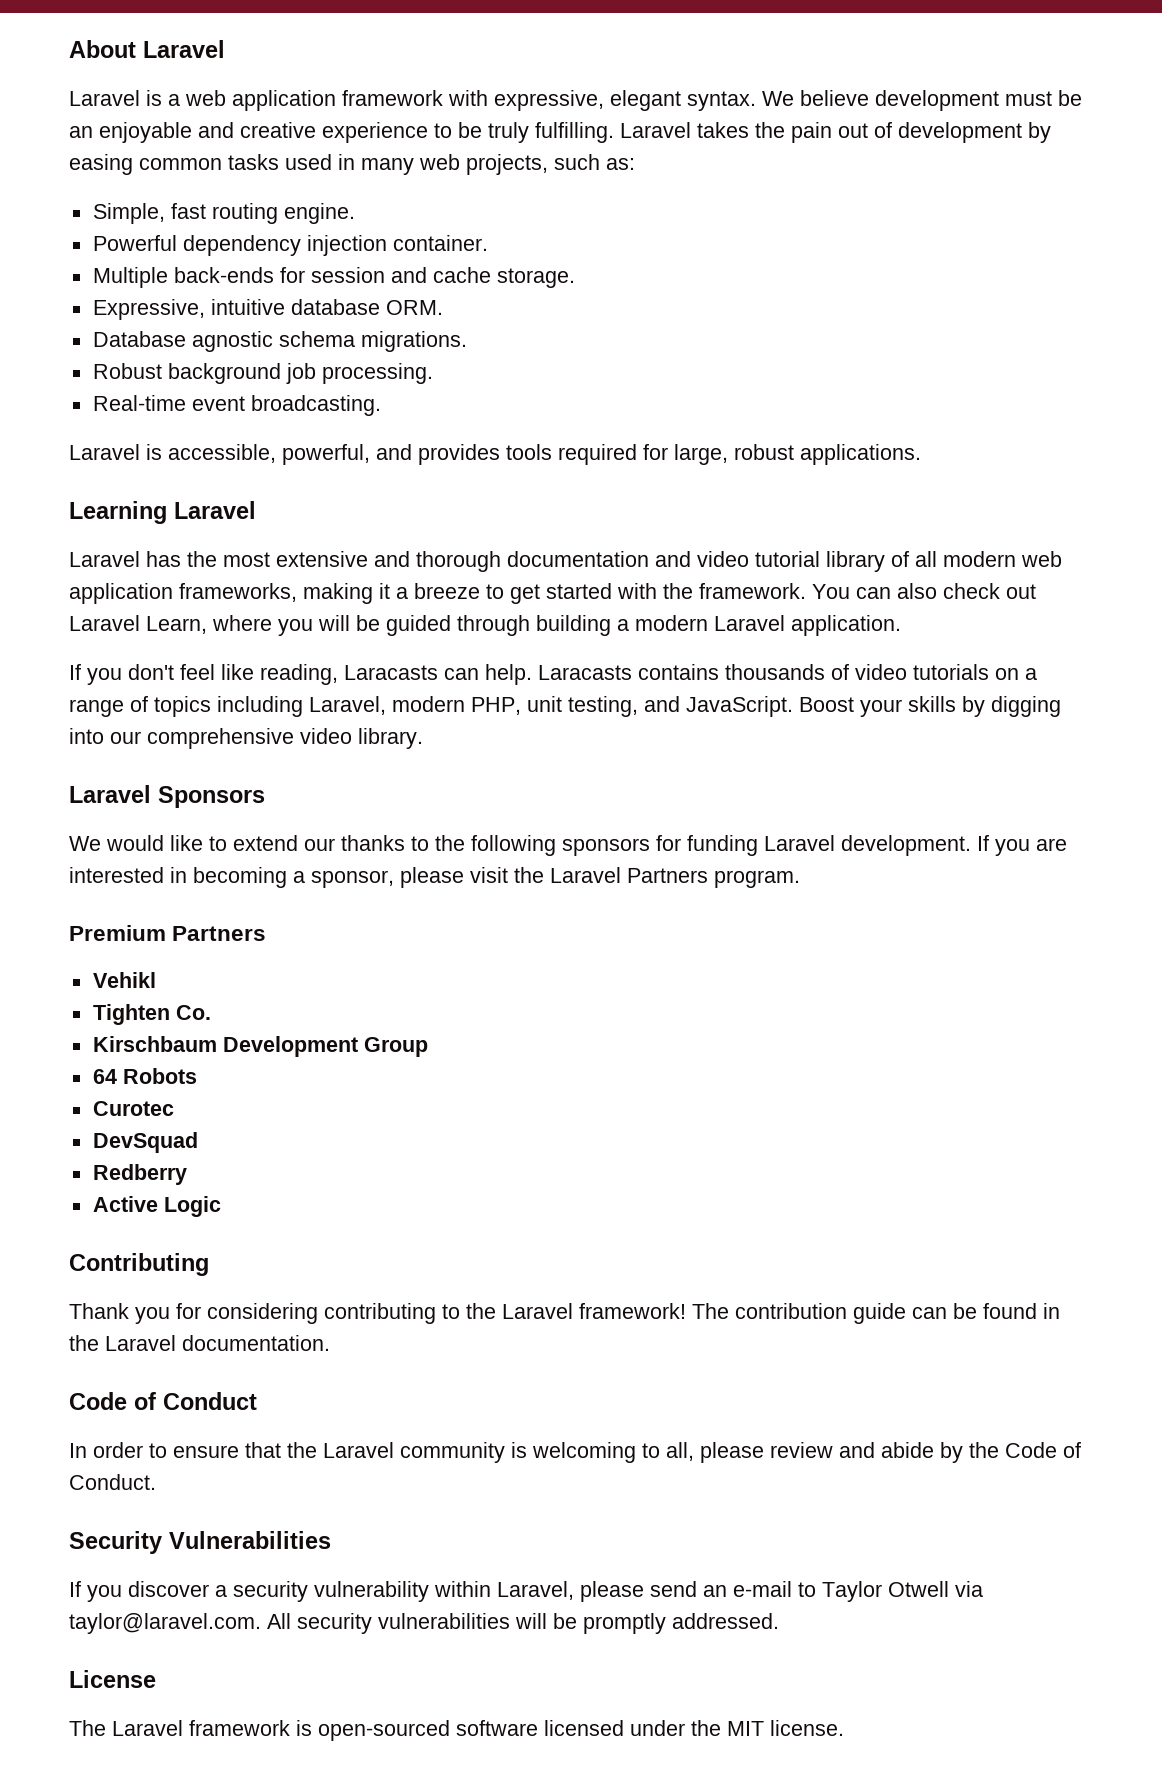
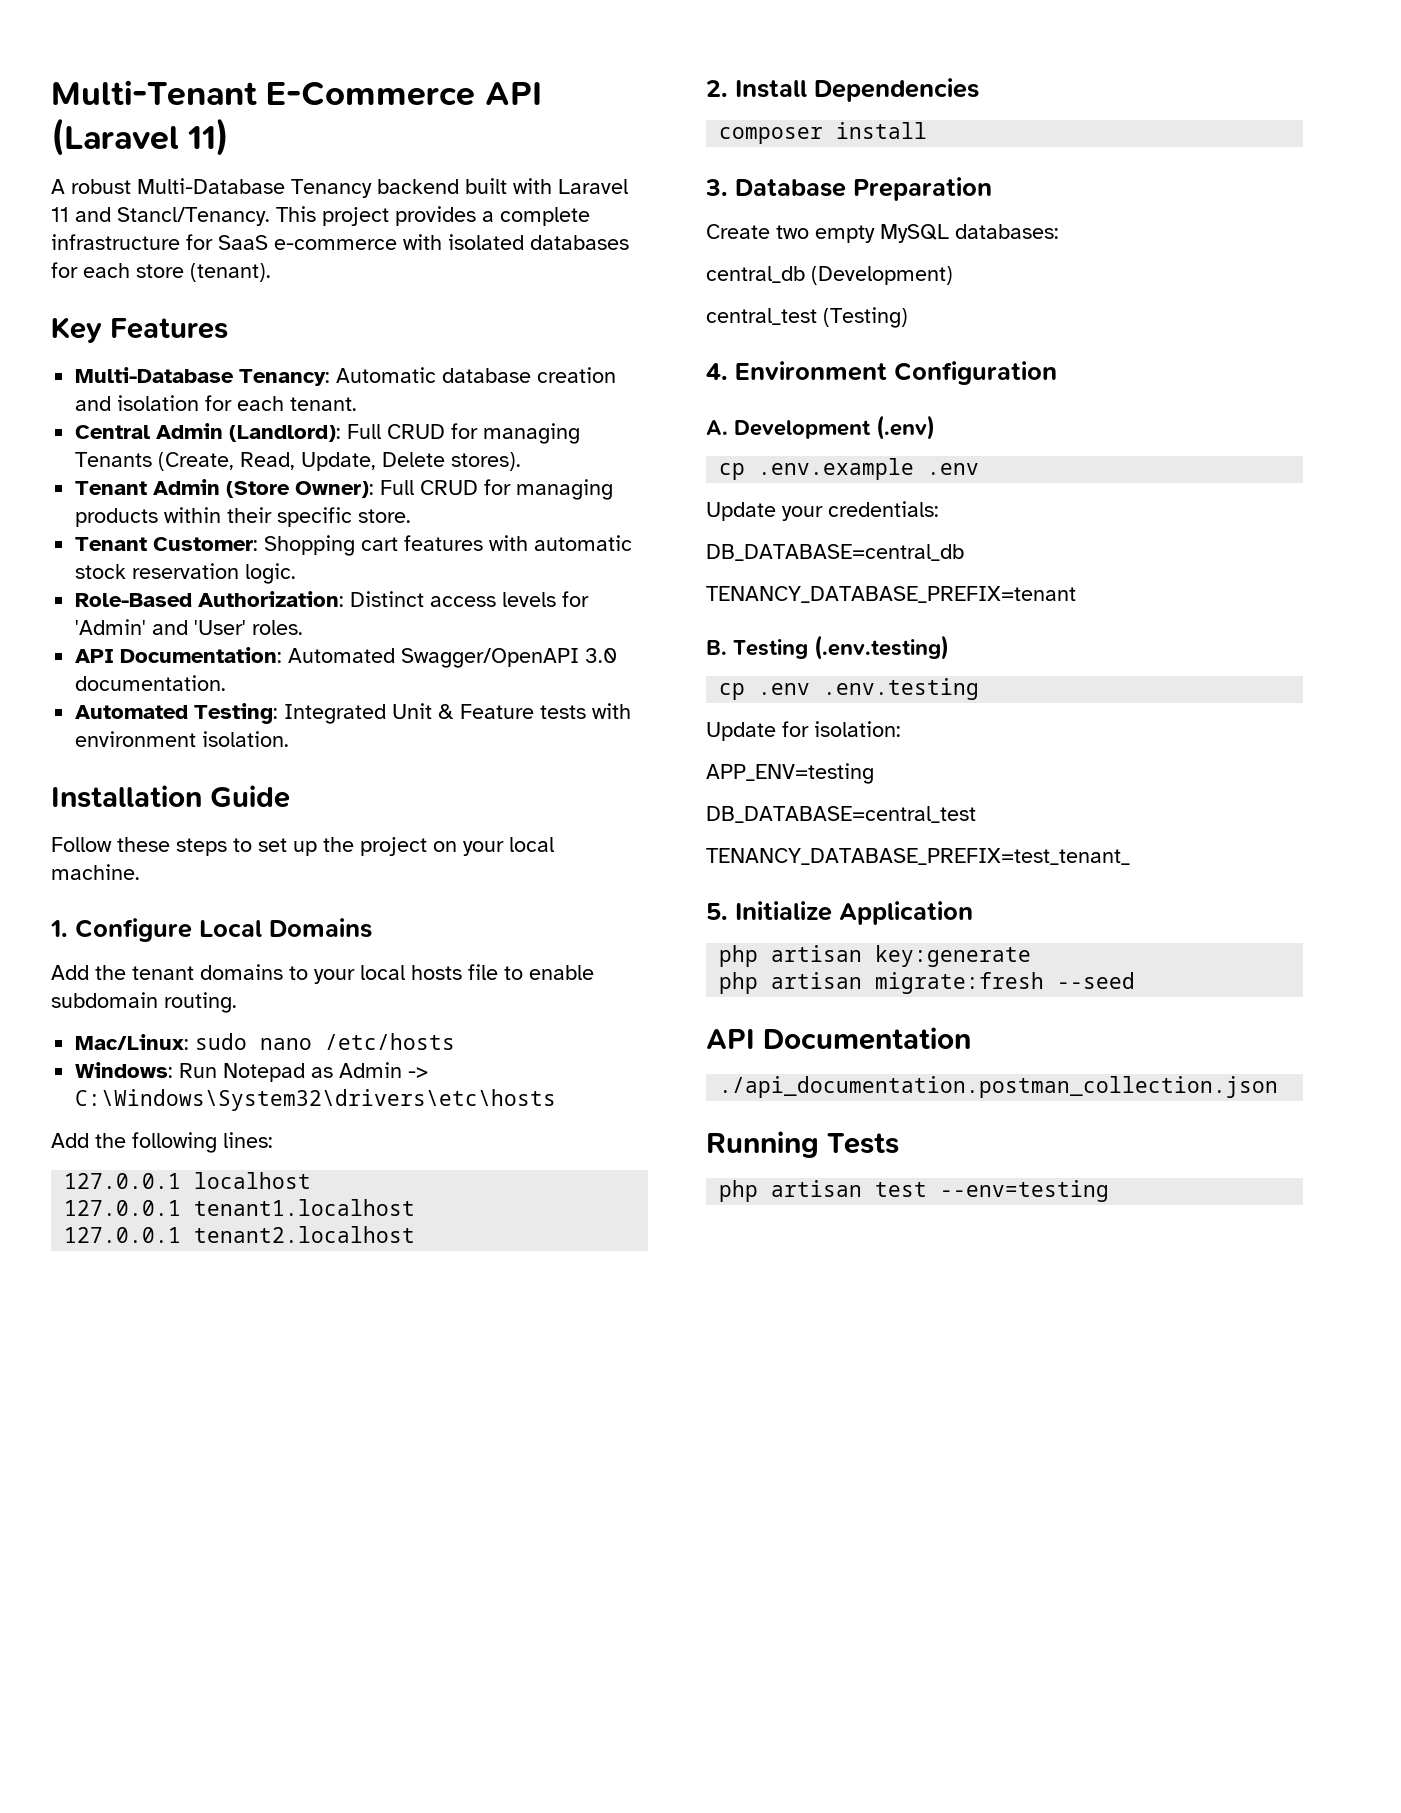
- About Laravel
- Laravel is a web application framework with expressive, elegant syntax. We believe development must be an enjoyable and creative experience to be truly fulfilling. Laravel takes the pain out of development by easing common tasks used in many web projects, such as:
- Simple, fast routing engine.
- Powerful dependency injection container.
- Multiple back-ends for session and cache storage.
- Expressive, intuitive database ORM.
- Database agnostic schema migrations.
- Robust background job processing.
- Real-time event broadcasting.
- Laravel is accessible, powerful, and provides tools required for large, robust applications.
- Learning Laravel
- Laravel has the most extensive and thorough documentation and video tutorial library of all modern web application frameworks, making it a breeze to get started with the framework. You can also check out Laravel Learn, where you will be guided through building a modern Laravel application.
- If you don't feel like reading, Laracasts can help. Laracasts contains thousands of video tutorials on a range of topics including Laravel, modern PHP, unit testing, and JavaScript. Boost your skills by digging into our comprehensive video library.
- Laravel Sponsors
- We would like to extend our thanks to the following sponsors for funding Laravel development. If you are interested in becoming a sponsor, please visit the Laravel Partners program.
- Premium Partners
- Vehikl
- Tighten Co.
- Kirschbaum Development Group
- 64 Robots
- Curotec
- DevSquad
- Redberry
- Active Logic
- Contributing
- Thank you for considering contributing to the Laravel framework! The contribution guide can be found in the Laravel documentation.
- Code of Conduct
- In order to ensure that the Laravel community is welcoming to all, please review and abide by the Code of Conduct.
- Security Vulnerabilities
- If you discover a security vulnerability within Laravel, please send an e-mail to Taylor Otwell via taylor@laravel.com. All security vulnerabilities will be promptly addressed.
- License
- The Laravel framework is open-sourced software licensed under the MIT license.
+ Multi-Tenant E-Commerce API (Laravel 11)
+ A robust Multi-Database Tenancy backend built with Laravel 11 and Stancl/Tenancy. This project provides a complete infrastructure for SaaS e-commerce with isolated databases for each store (tenant).
+ Key Features
+ Multi-Database Tenancy: Automatic database creation and isolation for each tenant.
+ Central Admin (Landlord): Full CRUD for managing Tenants (Create, Read, Update, Delete stores).
+ Tenant Admin (Store Owner): Full CRUD for managing products within their specific store.
+ Tenant Customer: Shopping cart features with automatic stock reservation logic.
+ Role-Based Authorization: Distinct access levels for 'Admin' and 'User' roles.
+ API Documentation: Automated Swagger/OpenAPI 3.0 documentation.
+ Automated Testing: Integrated Unit & Feature tests with environment isolation.
+ Installation Guide
+ Follow these steps to set up the project on your local machine.
+ 1. Configure Local Domains
+ Add the tenant domains to your local hosts file to enable subdomain routing.
+ Mac/Linux: sudo nano /etc/hosts
+ Windows: Run Notepad as Admin -> C:\Windows\System32\drivers\etc\hosts
+ Add the following lines:
+ 127.0.0.1 localhost
+ 127.0.0.1 tenant1.localhost
+ 127.0.0.1 tenant2.localhost
+ 2. Install Dependencies
+ composer install
+ 3. Database Preparation
+ Create two empty MySQL databases:
+ central_db (Development)
+ central_test (Testing)
+ 4. Environment Configuration
+ A. Development (.env)
+ cp .env.example .env
+ Update your credentials:
+ DB_DATABASE=central_db
+ TENANCY_DATABASE_PREFIX=tenant
+ B. Testing (.env.testing)
+ cp .env .env.testing
+ Update for isolation:
+ APP_ENV=testing
+ DB_DATABASE=central_test
+ TENANCY_DATABASE_PREFIX=test_tenant_
+ 5. Initialize Application
+ php artisan key:generate
+ php artisan migrate:fresh --seed
+ API Documentation
+ ./api_documentation.postman_collection.json
+ Running Tests
+ php artisan test --env=testing

